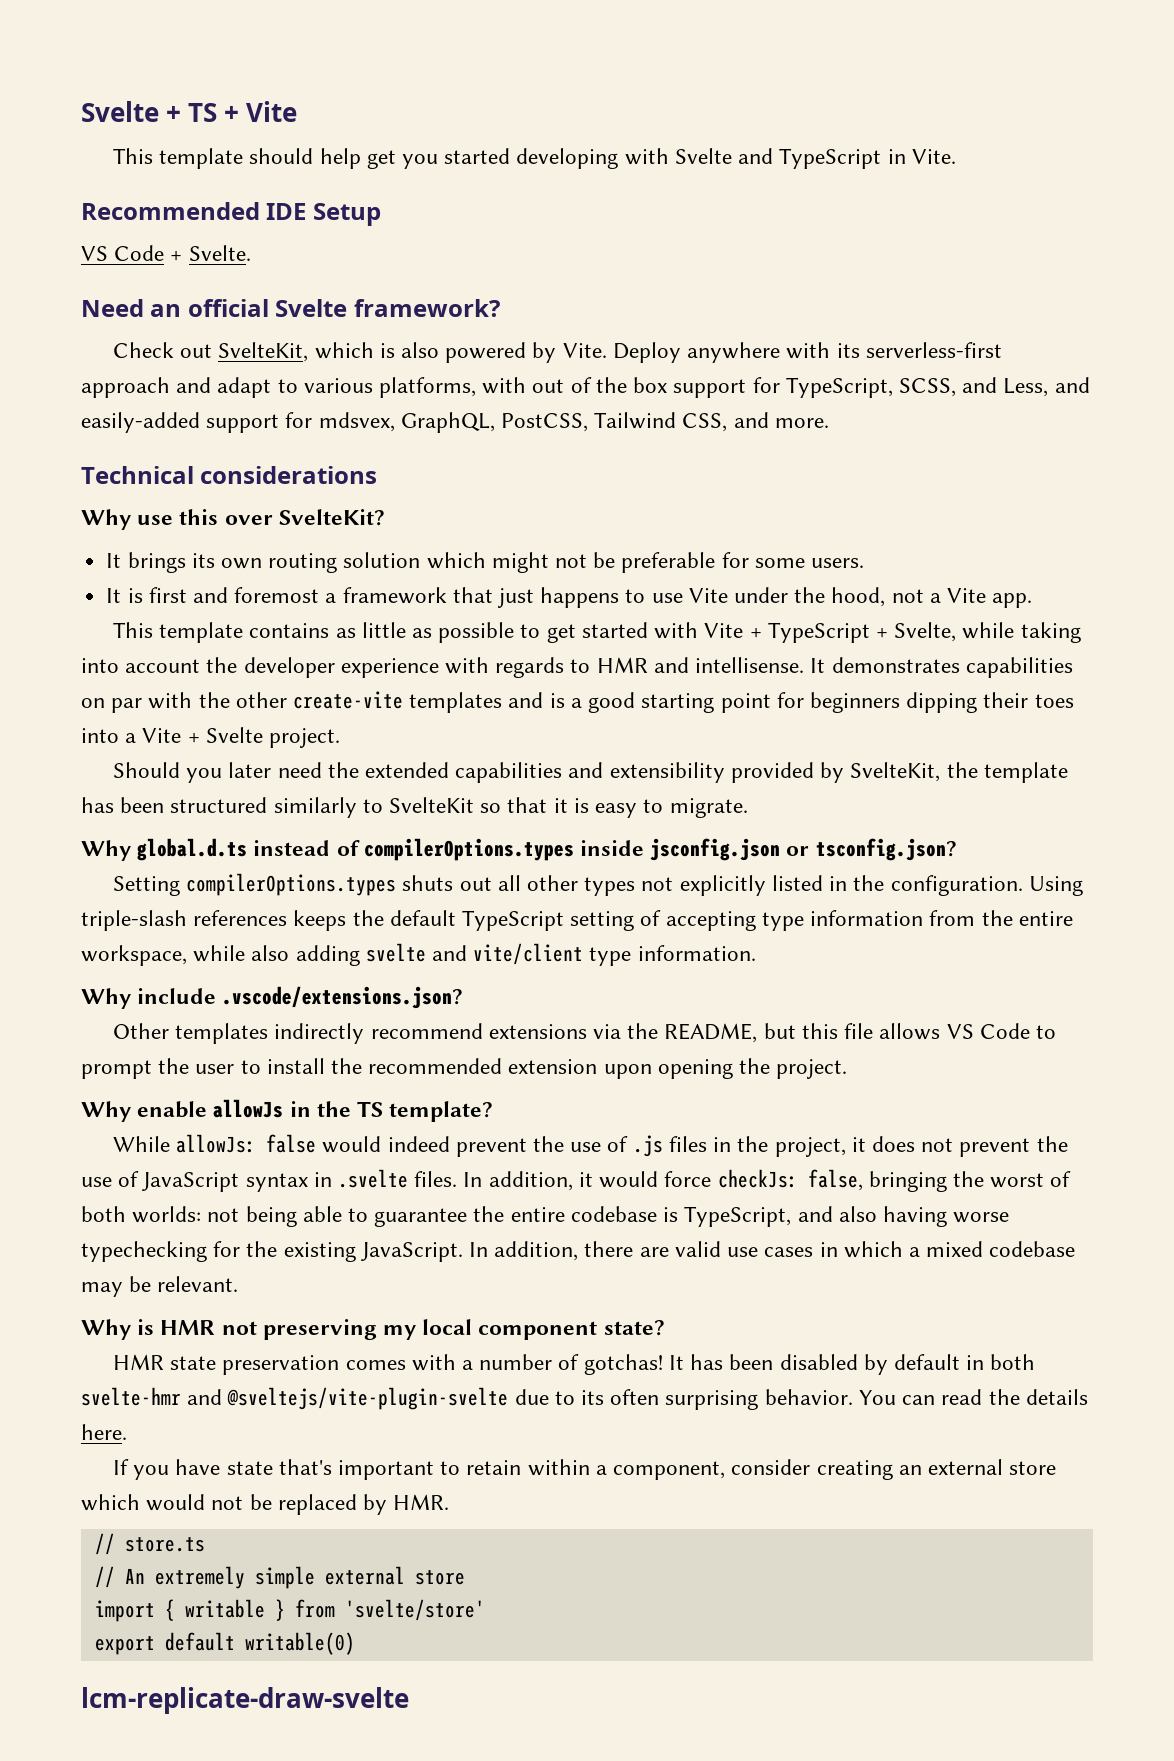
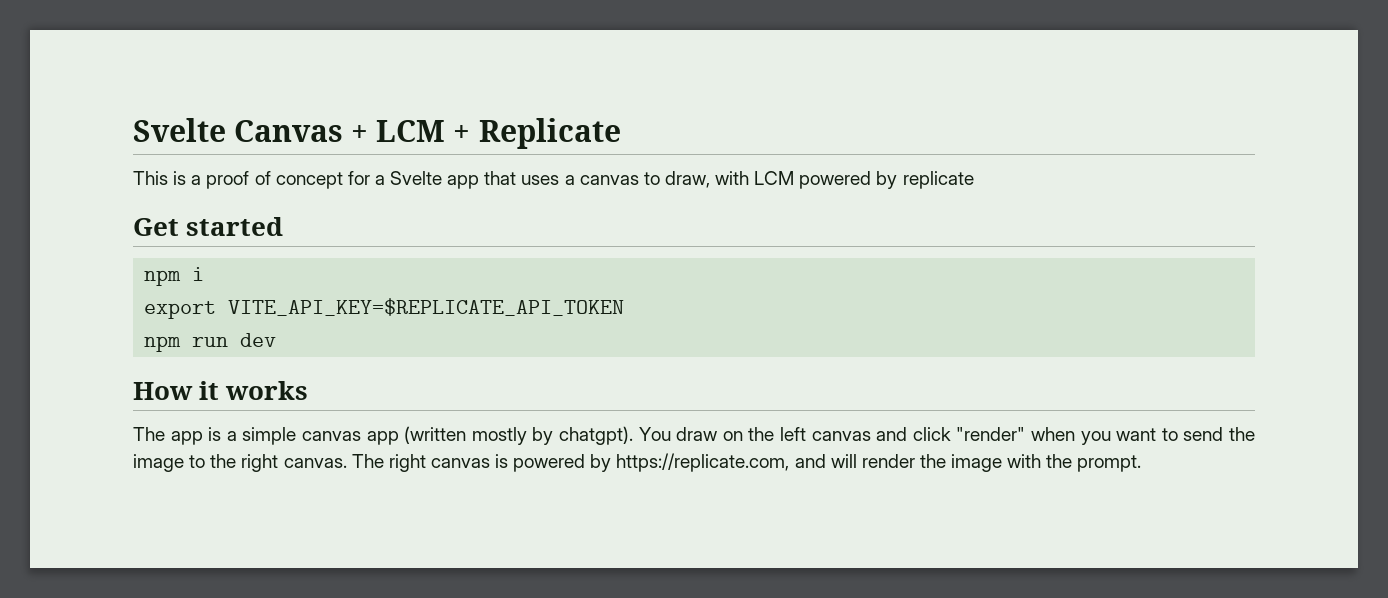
- Svelte + TS + Vite
- This template should help get you started developing with Svelte and TypeScript in Vite.
- Recommended IDE Setup
- VS Code + Svelte.
- Need an official Svelte framework?
- Check out SvelteKit, which is also powered by Vite. Deploy anywhere with its serverless-first approach and adapt to various platforms, with out of the box support for TypeScript, SCSS, and Less, and easily-added support for mdsvex, GraphQL, PostCSS, Tailwind CSS, and more.
- Technical considerations
- Why use this over SvelteKit?
- It brings its own routing solution which might not be preferable for some users.
- It is first and foremost a framework that just happens to use Vite under the hood, not a Vite app.
- This template contains as little as possible to get started with Vite + TypeScript + Svelte, while taking into account the developer experience with regards to HMR and intellisense. It demonstrates capabilities on par with the other create-vite templates and is a good starting point for beginners dipping their toes into a Vite + Svelte project.
- Should you later need the extended capabilities and extensibility provided by SvelteKit, the template has been structured similarly to SvelteKit so that it is easy to migrate.
- Why global.d.ts instead of compilerOptions.types inside jsconfig.json or tsconfig.json?
- Setting compilerOptions.types shuts out all other types not explicitly listed in the configuration. Using triple-slash references keeps the default TypeScript setting of accepting type information from the entire workspace, while also adding svelte and vite/client type information.
- Why include .vscode/extensions.json?
- Other templates indirectly recommend extensions via the README, but this file allows VS Code to prompt the user to install the recommended extension upon opening the project.
- Why enable allowJs in the TS template?
- While allowJs: false would indeed prevent the use of .js files in the project, it does not prevent the use of JavaScript syntax in .svelte files. In addition, it would force checkJs: false, bringing the worst of both worlds: not being able to guarantee the entire codebase is TypeScript, and also having worse typechecking for the existing JavaScript. In addition, there are valid use cases in which a mixed codebase may be relevant.
- Why is HMR not preserving my local component state?
- HMR state preservation comes with a number of gotchas! It has been disabled by default in both svelte-hmr and @sveltejs/vite-plugin-svelte due to its often surprising behavior. You can read the details here.
- If you have state that's important to retain within a component, consider creating an external store which would not be replaced by HMR.
- // store.ts
- // An extremely simple external store
- import { writable } from 'svelte/store'
- export default writable(0)
- lcm-replicate-draw-svelte
+ Svelte Canvas + LCM + Replicate
+ This is a proof of concept for a Svelte app that uses a canvas to draw, with LCM powered by replicate
+ Get started
+ npm i
+ export VITE_API_KEY=$REPLICATE_API_TOKEN
+ npm run dev
+ How it works
+ The app is a simple canvas app (written mostly by chatgpt). You draw on the left canvas and click "render" when you want to send the image to the right canvas. The right canvas is powered by https://replicate.com, and will render the image with the prompt.

